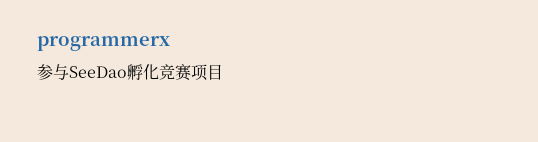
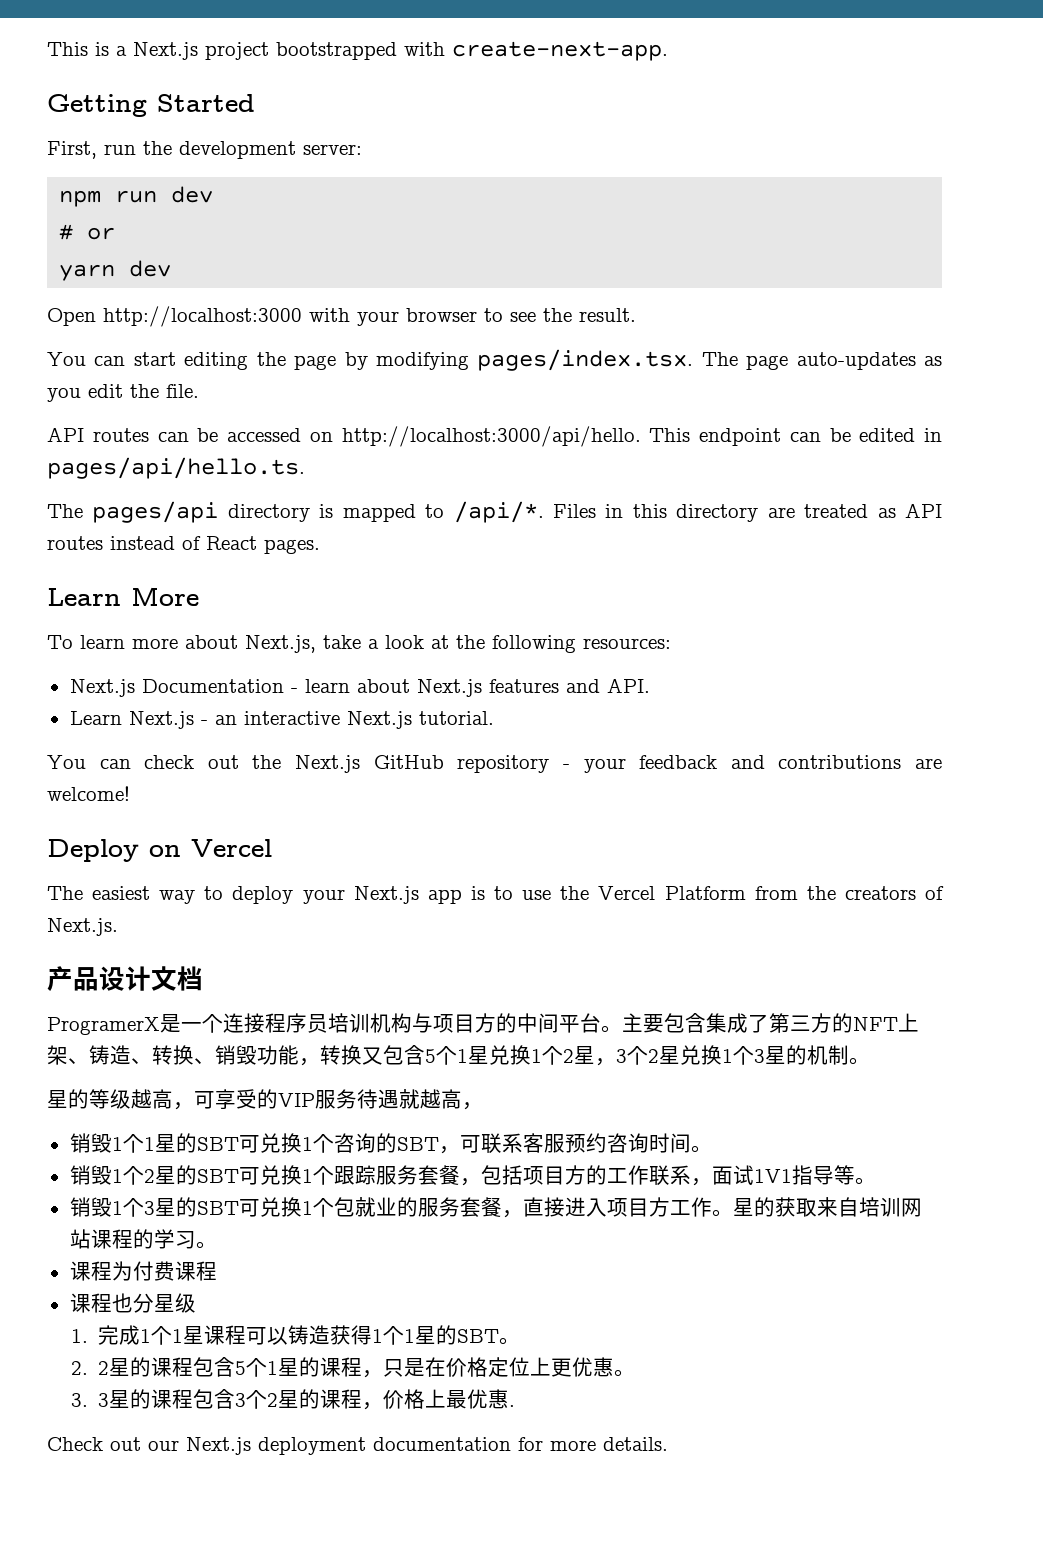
- programmerx
- 参与SeeDao孵化竞赛项目
+ This is a Next.js project bootstrapped with create-next-app.
+ Getting Started
+ First, run the development server:
+ npm run dev
+ # or
+ yarn dev
+ Open http://localhost:3000 with your browser to see the result.
+ You can start editing the page by modifying pages/index.tsx. The page auto-updates as you edit the file.
+ API routes can be accessed on http://localhost:3000/api/hello. This endpoint can be edited in pages/api/hello.ts.
+ The pages/api directory is mapped to /api/*. Files in this directory are treated as API routes instead of React pages.
+ Learn More
+ To learn more about Next.js, take a look at the following resources:
+ Next.js Documentation - learn about Next.js features and API.
+ Learn Next.js - an interactive Next.js tutorial.
+ You can check out the Next.js GitHub repository - your feedback and contributions are welcome!
+ Deploy on Vercel
+ The easiest way to deploy your Next.js app is to use the Vercel Platform from the creators of Next.js.
+ 产品设计文档
+ ProgramerX是一个连接程序员培训机构与项目方的中间平台。主要包含集成了第三方的NFT上架、铸造、转换、销毁功能，转换又包含5个1星兑换1个2星，3个2星兑换1个3星的机制。
+ 星的等级越高，可享受的VIP服务待遇就越高，
+ 销毁1个1星的SBT可兑换1个咨询的SBT，可联系客服预约咨询时间。
+ 销毁1个2星的SBT可兑换1个跟踪服务套餐，包括项目方的工作联系，面试1V1指导等。
+ 销毁1个3星的SBT可兑换1个包就业的服务套餐，直接进入项目方工作。星的获取来自培训网站课程的学习。
+ 课程为付费课程
+ 课程也分星级
+ 1.完成1个1星课程可以铸造获得1个1星的SBT。
+ 2. 2星的课程包含5个1星的课程，只是在价格定位上更优惠。
+ 3. 3星的课程包含3个2星的课程，价格上最优惠.
+ Check out our Next.js deployment documentation for more details.

